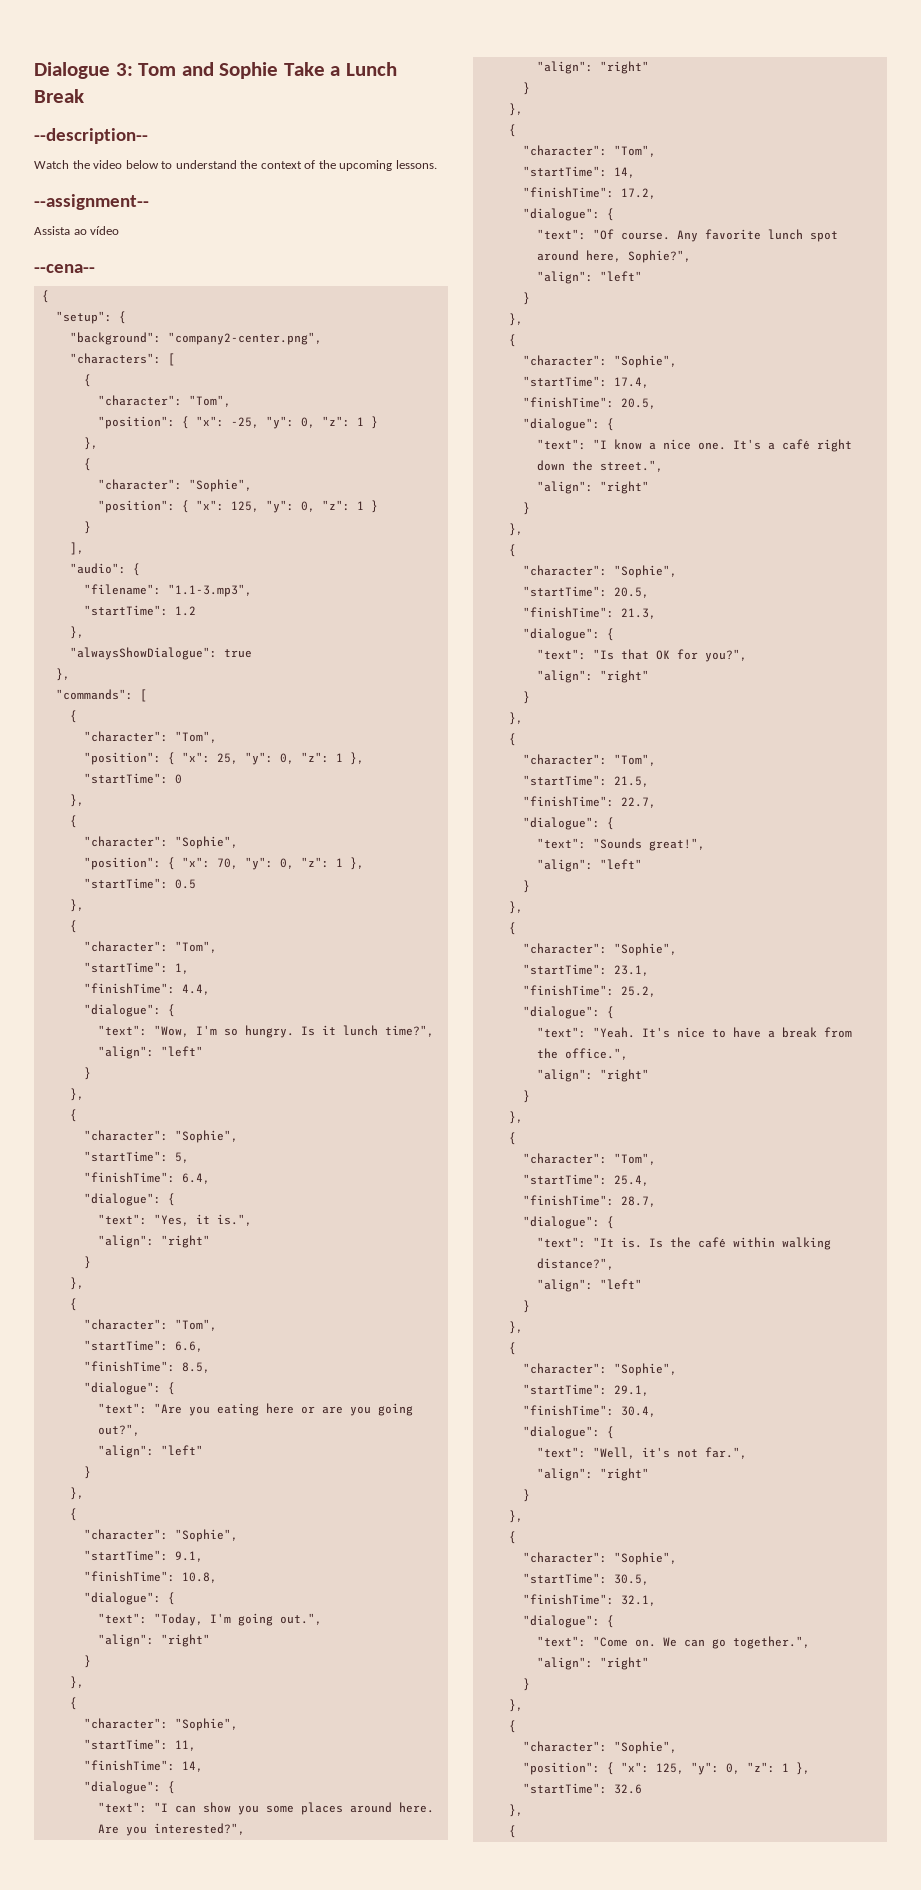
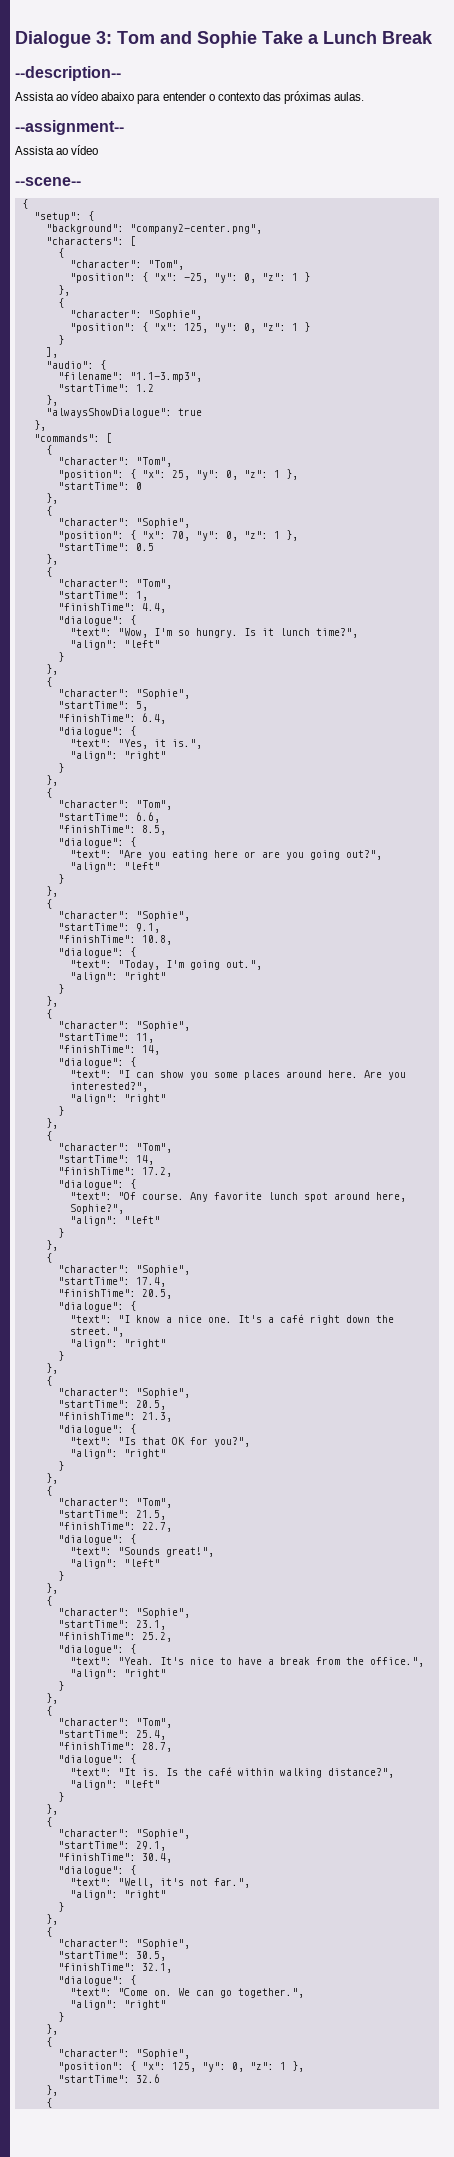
- Watch the video below to understand the context of the upcoming lessons.
+ Assista ao vídeo abaixo para entender o contexto das próximas aulas.
- --cena--
+ --scene--

